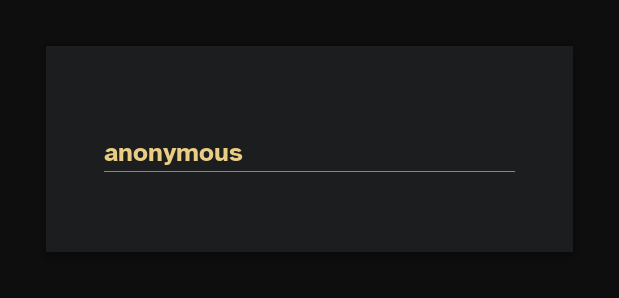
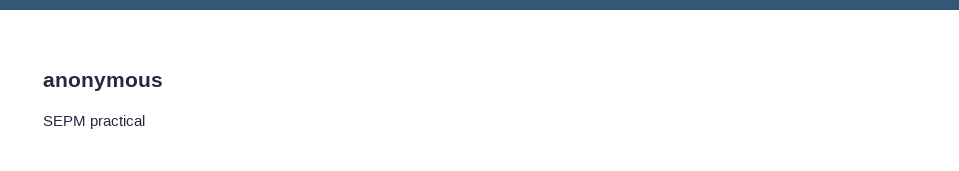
+ SEPM practical

